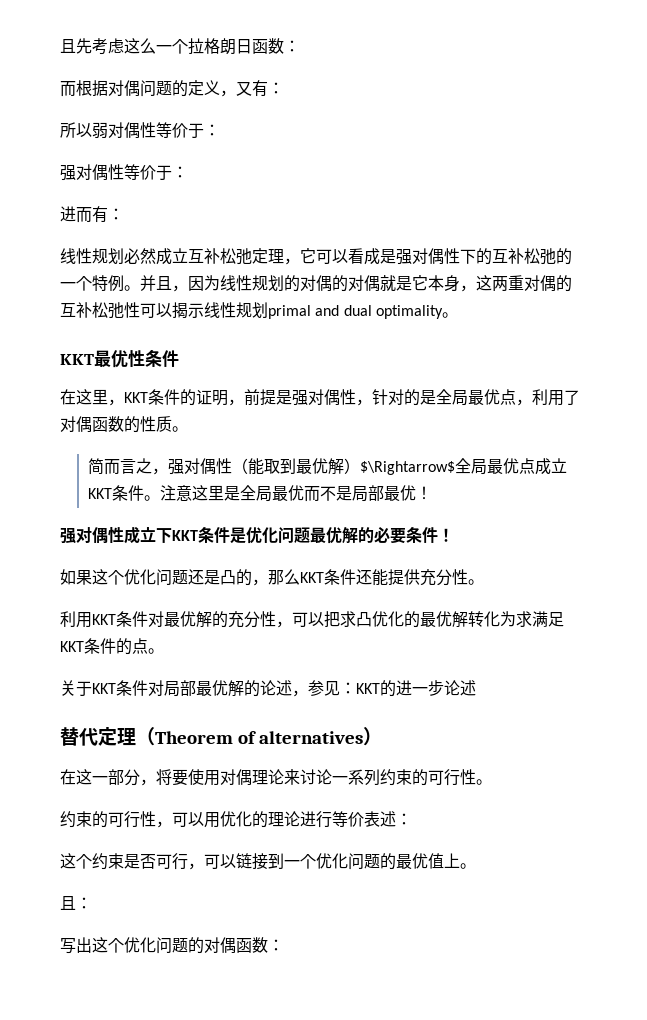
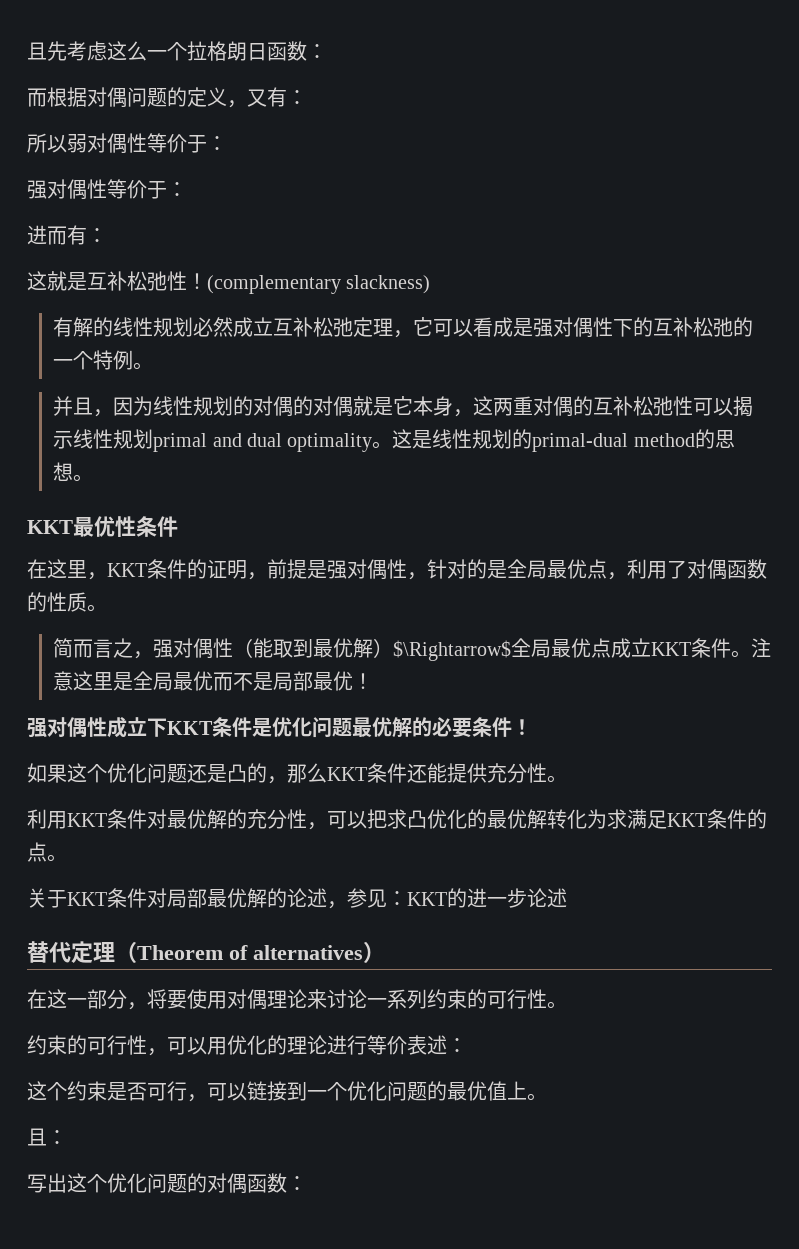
- 线性规划必然成立互补松弛定理，它可以看成是强对偶性下的互补松弛的一个特例。并且，因为线性规划的对偶的对偶就是它本身，这两重对偶的互补松弛性可以揭示线性规划primal and dual optimality。
+ 这就是互补松弛性！(complementary slackness)
+ 有解的线性规划必然成立互补松弛定理，它可以看成是强对偶性下的互补松弛的一个特例。
+ 并且，因为线性规划的对偶的对偶就是它本身，这两重对偶的互补松弛性可以揭示线性规划primal and dual optimality。这是线性规划的primal-dual method的思想。

